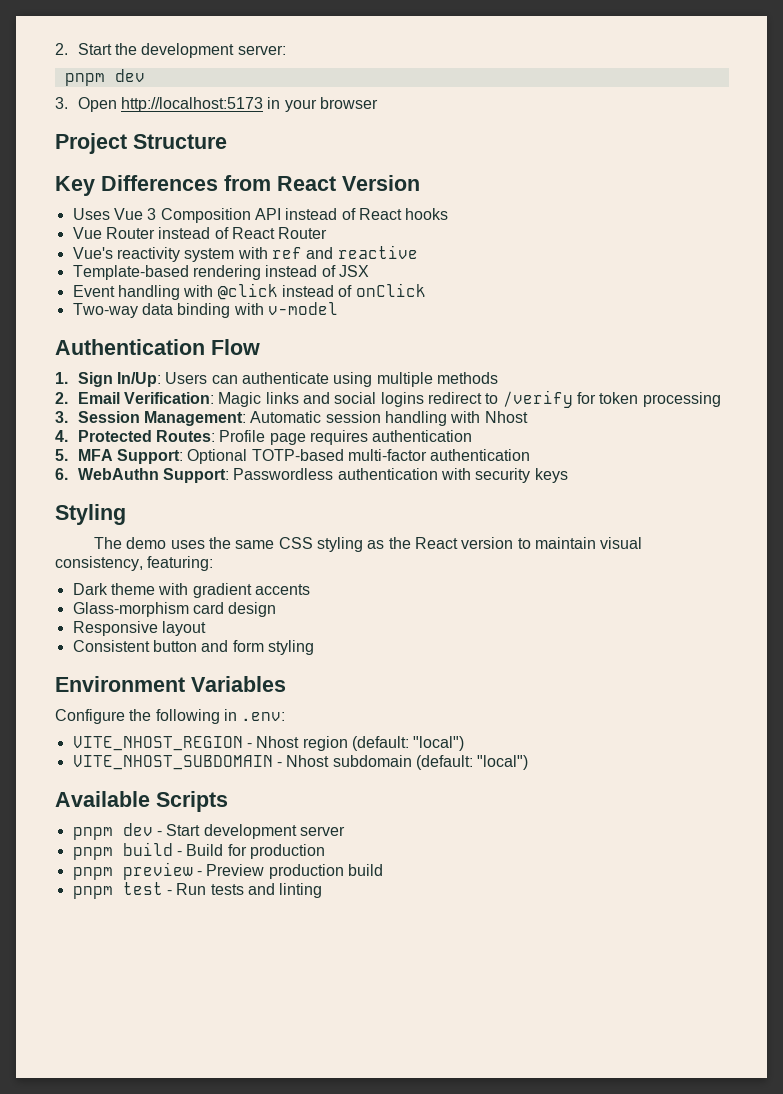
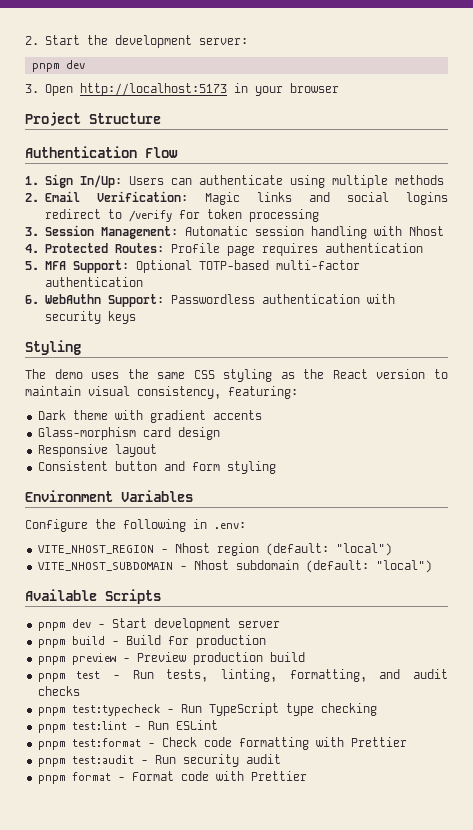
- Key Differences from React Version
- Uses Vue 3 Composition API instead of React hooks
- Vue Router instead of React Router
- Vue's reactivity system with ref and reactive
- Template-based rendering instead of JSX
- Event handling with @click instead of onClick
- Two-way data binding with v-model
- pnpm test - Run tests and linting
+ pnpm test - Run tests, linting, formatting, and audit checks
+ pnpm test:typecheck - Run TypeScript type checking
+ pnpm test:lint - Run ESLint
+ pnpm test:format - Check code formatting with Prettier
+ pnpm test:audit - Run security audit
+ pnpm format - Format code with Prettier

